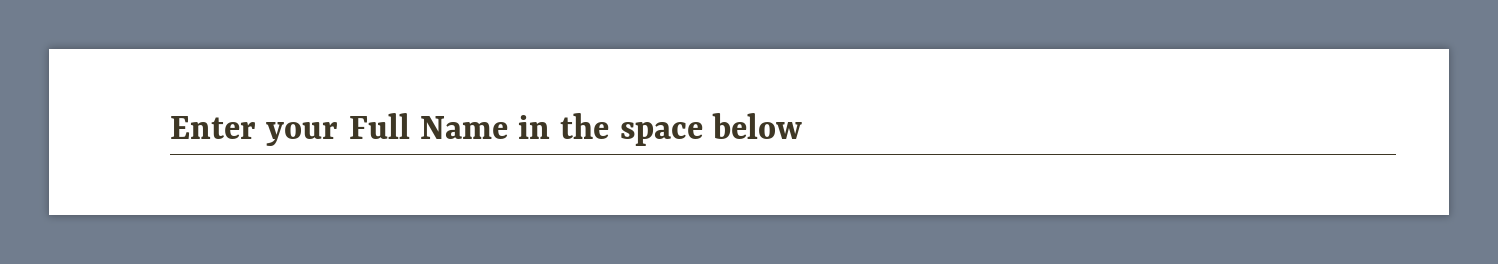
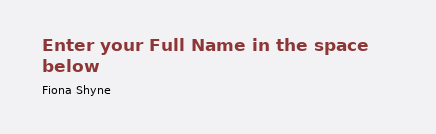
+ Fiona Shyne

